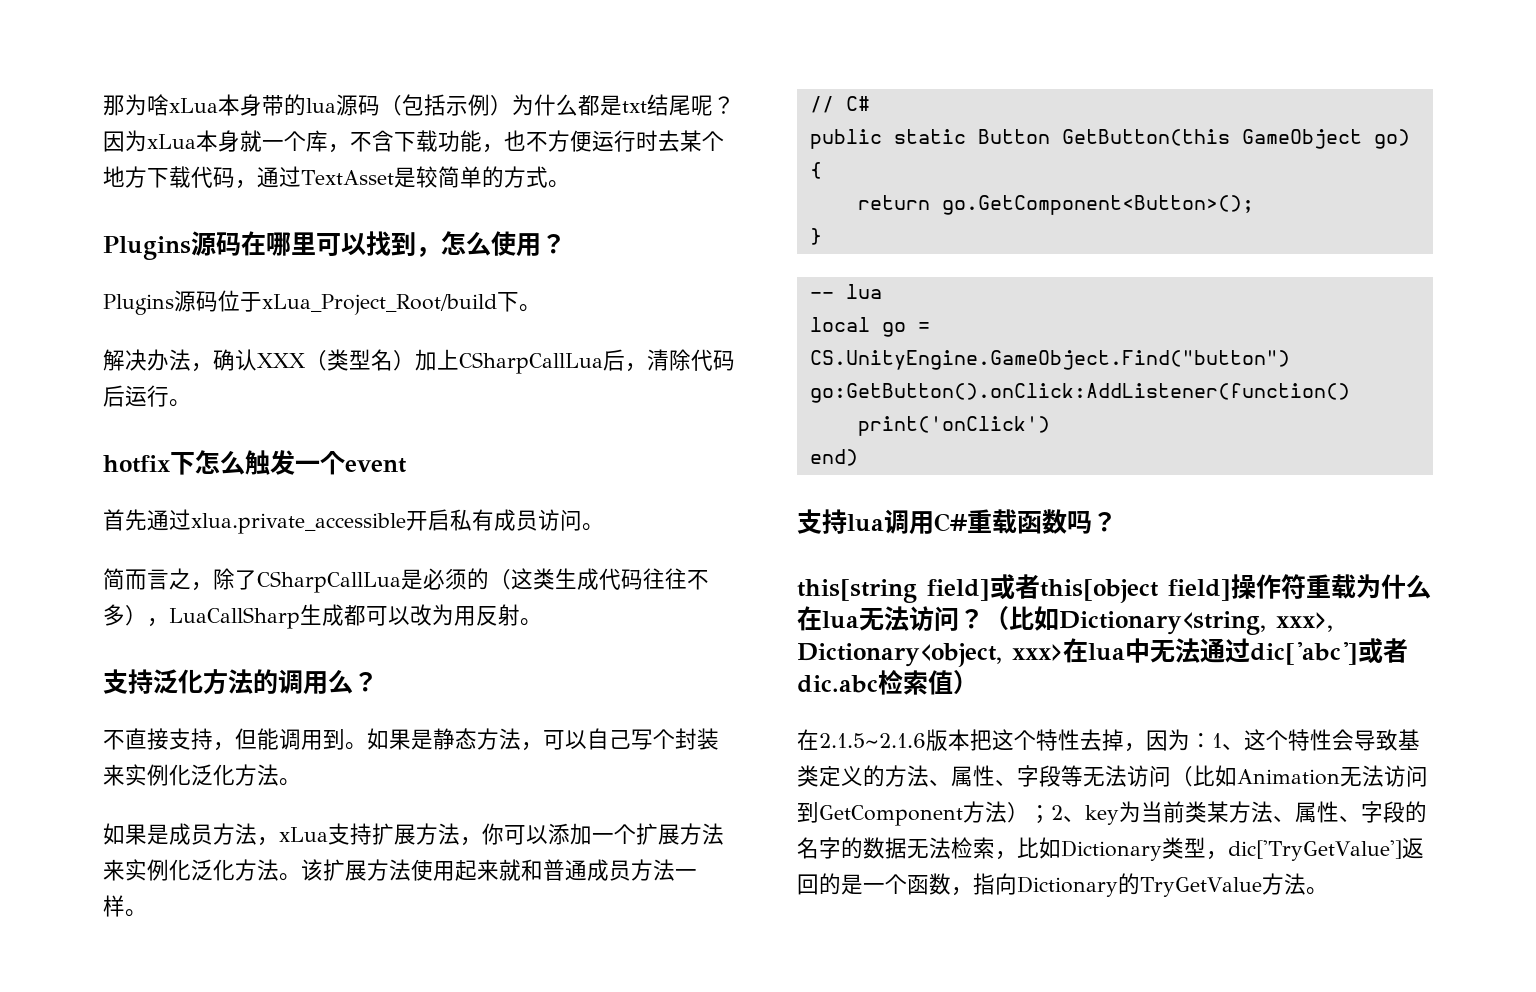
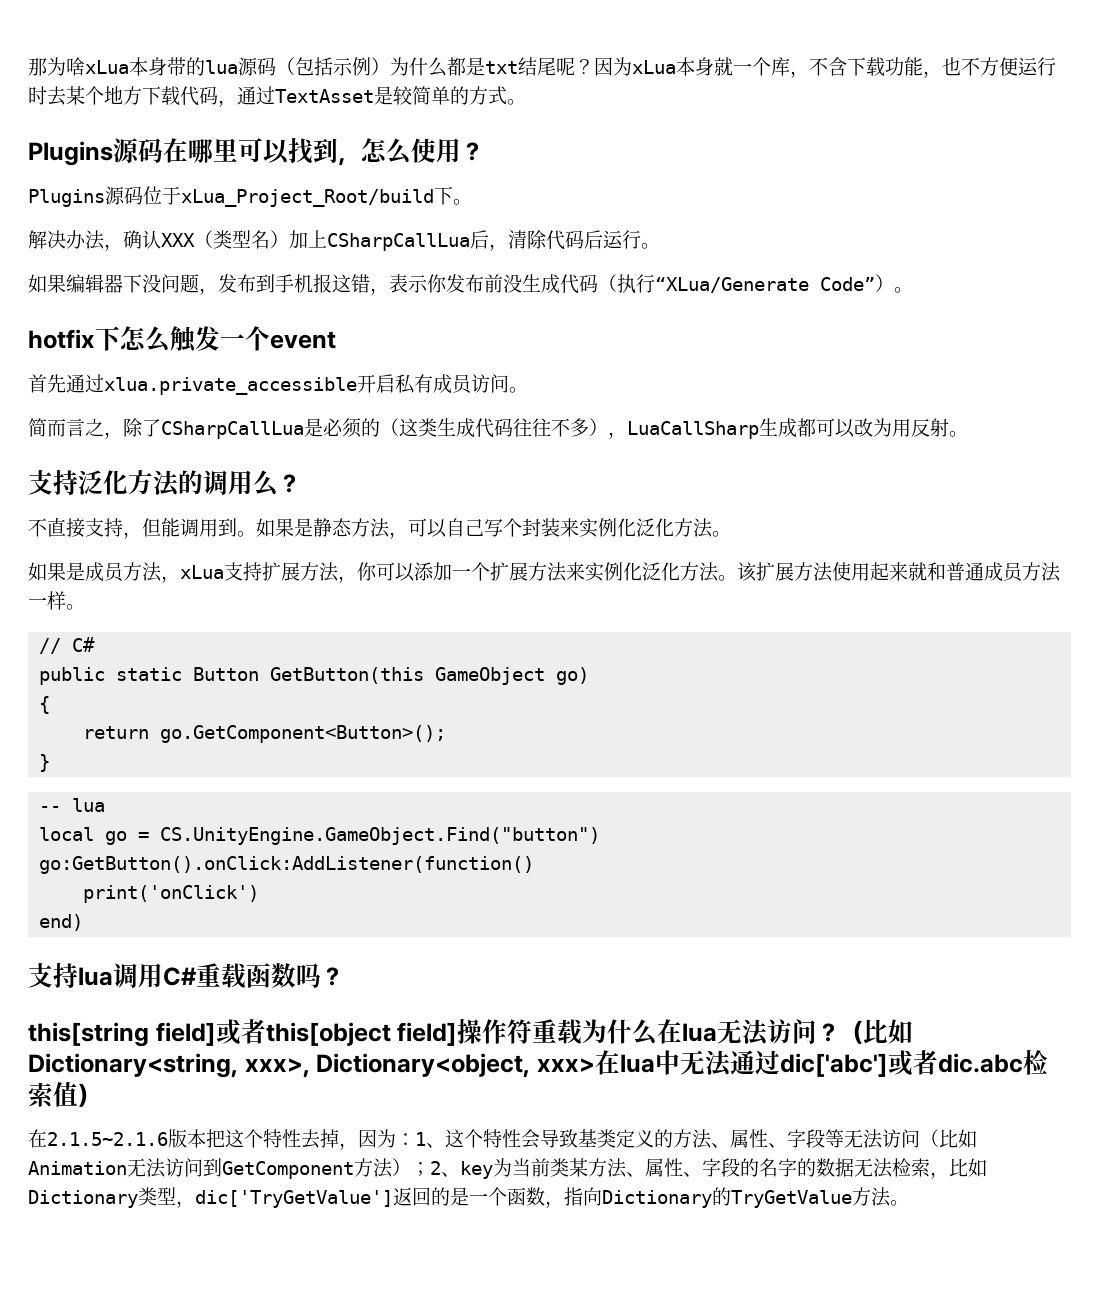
+ 如果编辑器下没问题，发布到手机报这错，表示你发布前没生成代码（执行“XLua/Generate Code”）。

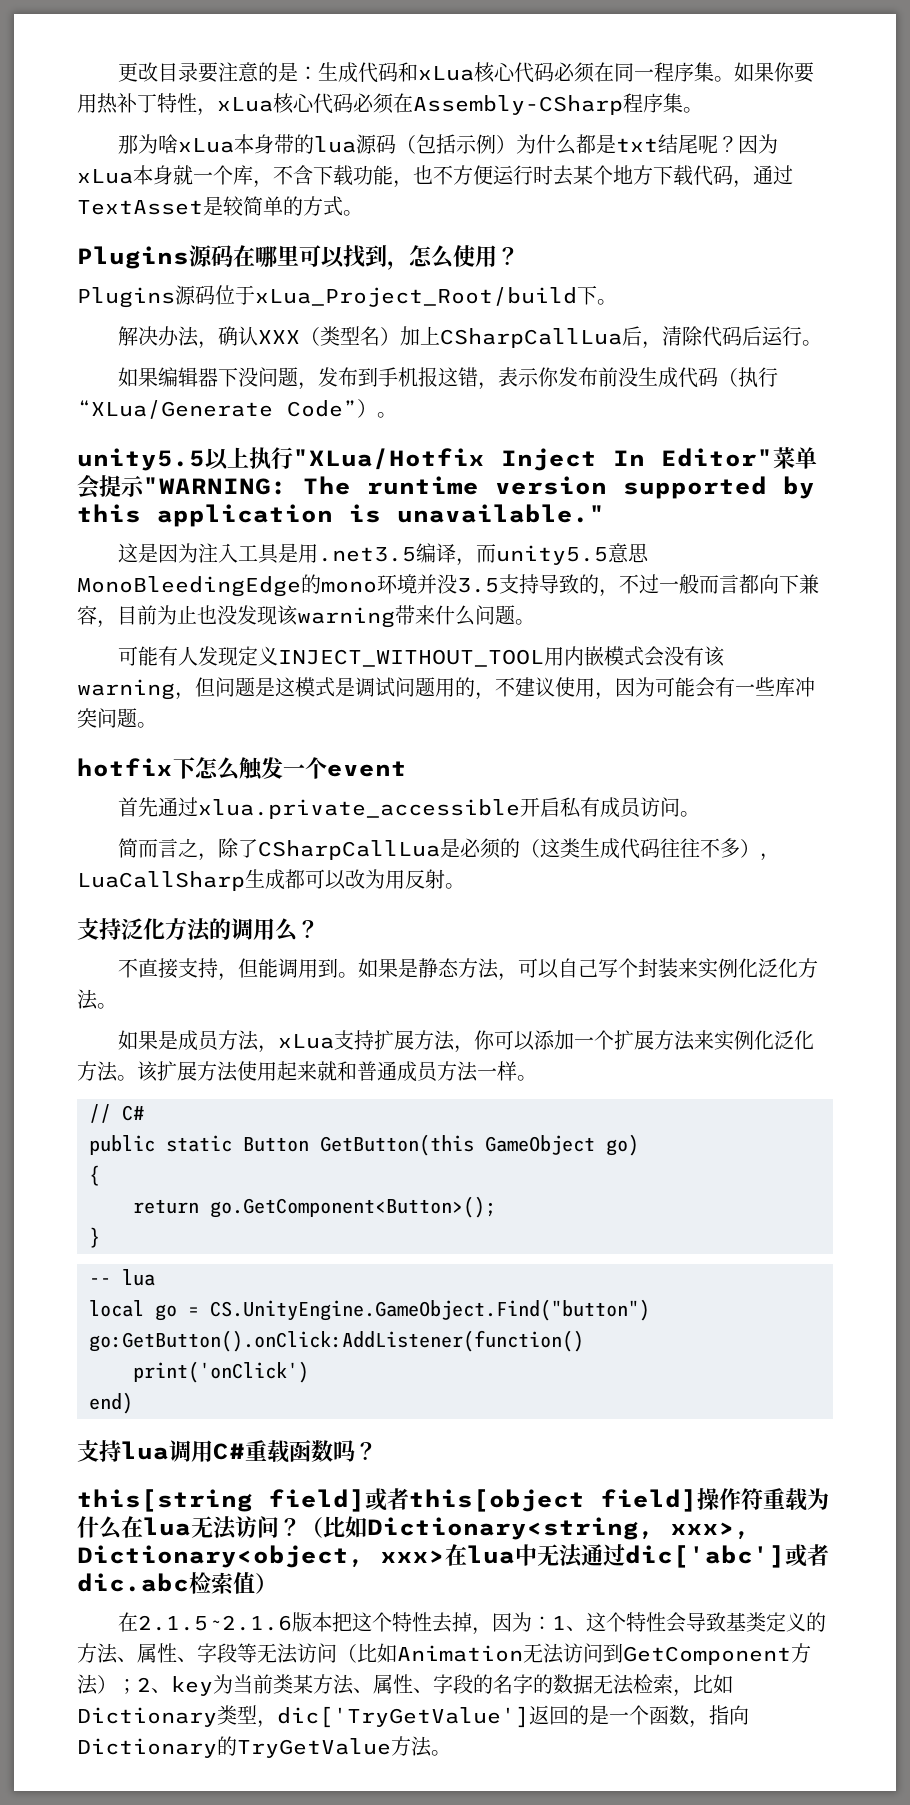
+ 更改目录要注意的是：生成代码和xLua核心代码必须在同一程序集。如果你要用热补丁特性，xLua核心代码必须在Assembly-CSharp程序集。
+ unity5.5以上执行"XLua/Hotfix Inject In Editor"菜单会提示"WARNING: The runtime version supported by this application is unavailable."
+ 这是因为注入工具是用.net3.5编译，而unity5.5意思MonoBleedingEdge的mono环境并没3.5支持导致的，不过一般而言都向下兼容，目前为止也没发现该warning带来什么问题。
+ 可能有人发现定义INJECT_WITHOUT_TOOL用内嵌模式会没有该warning，但问题是这模式是调试问题用的，不建议使用，因为可能会有一些库冲突问题。

